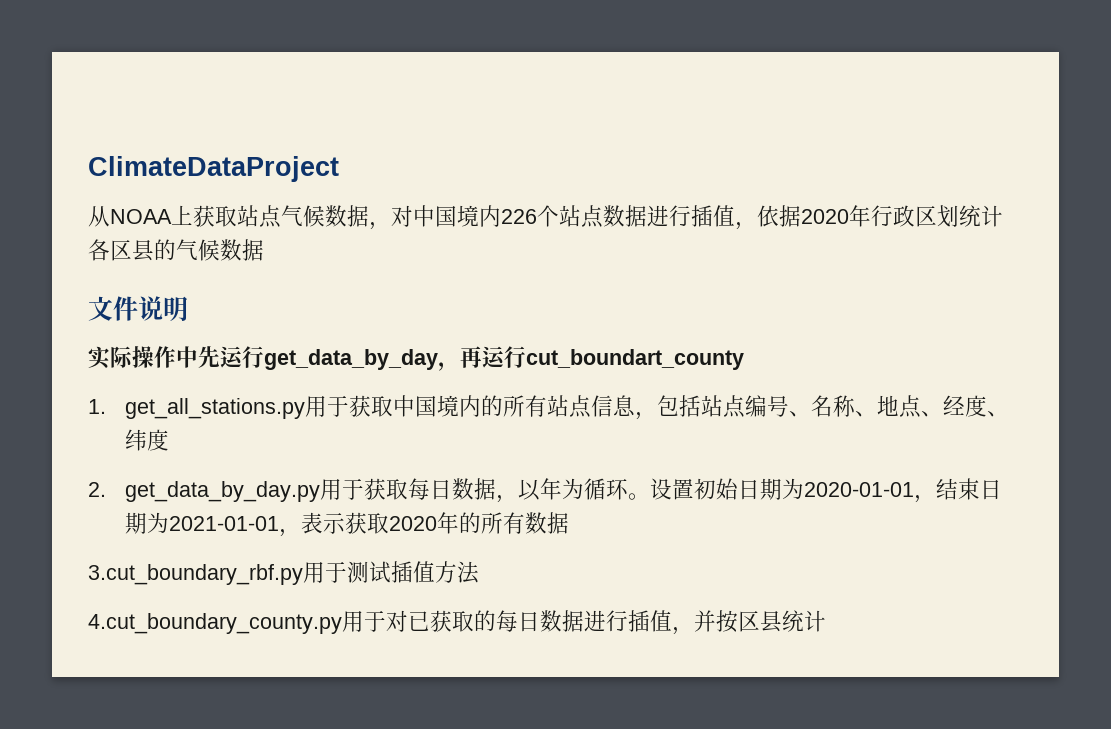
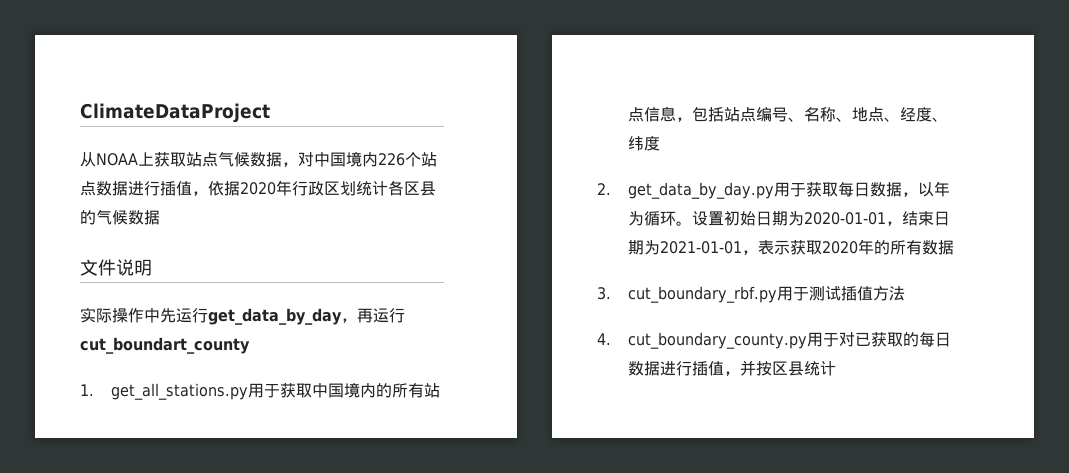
- 3.cut_boundary_rbf.py用于测试插值方法
+ 3. cut_boundary_rbf.py用于测试插值方法
- 4.cut_boundary_county.py用于对已获取的每日数据进行插值，并按区县统计
+ 4. cut_boundary_county.py用于对已获取的每日数据进行插值，并按区县统计

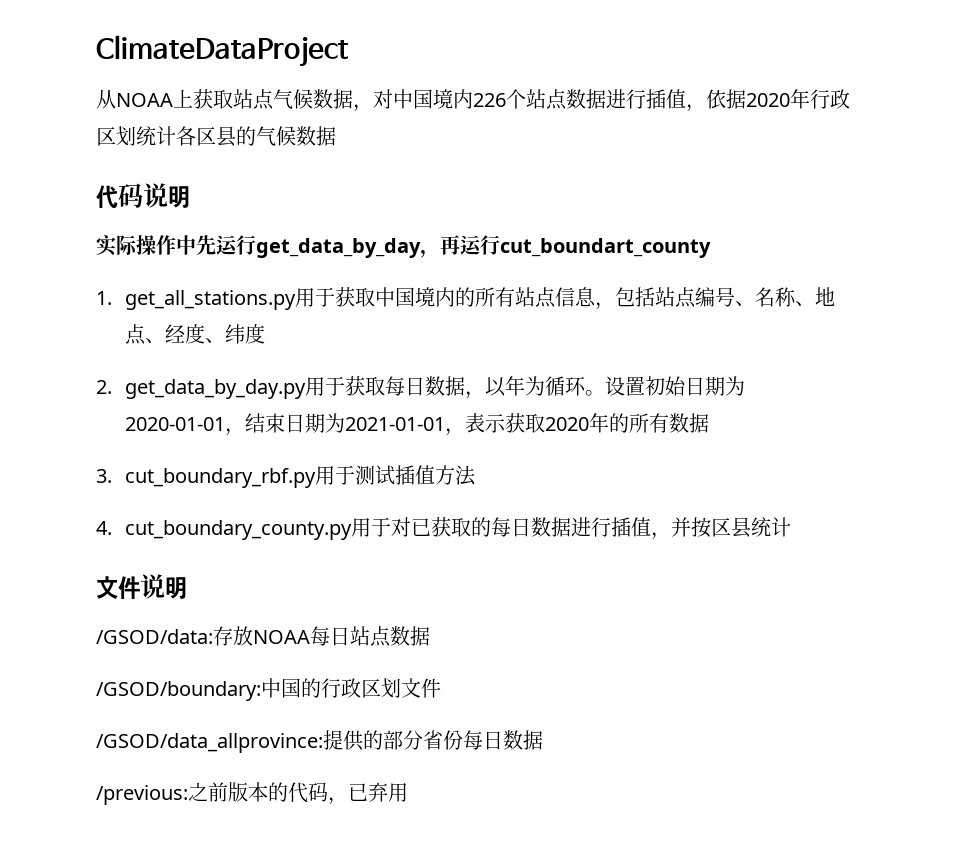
- 文件说明
+ 代码说明
+ 文件说明
+ /GSOD/data:存放NOAA每日站点数据
+ /GSOD/boundary:中国的行政区划文件
+ /GSOD/data_allprovince:提供的部分省份每日数据
+ /previous:之前版本的代码，已弃用

